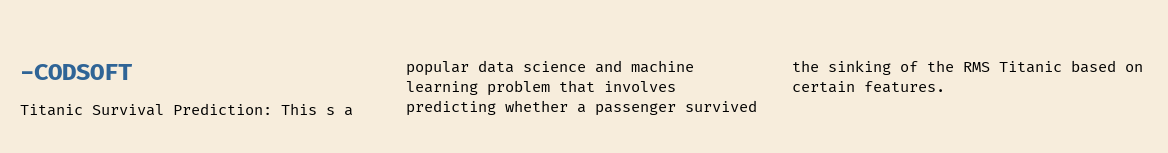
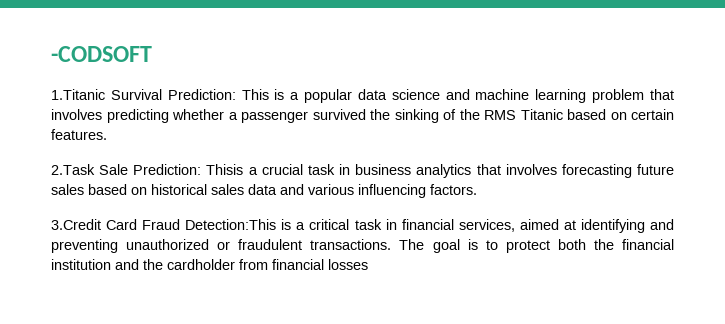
- Titanic Survival Prediction: This s a popular data science and machine learning problem that involves predicting whether a passenger survived the sinking of the RMS Titanic based on certain features.
+ 1.Titanic Survival Prediction: This is a popular data science and machine learning problem that involves predicting whether a passenger survived the sinking of the RMS Titanic based on certain features.
+ 2.Task Sale Prediction: Thisis a crucial task in business analytics that involves forecasting future sales based on historical sales data and various influencing factors.
+ 3.Credit Card Fraud Detection:This is a critical task in financial services, aimed at identifying and preventing unauthorized or fraudulent transactions. The goal is to protect both the financial institution and the cardholder from financial losses

